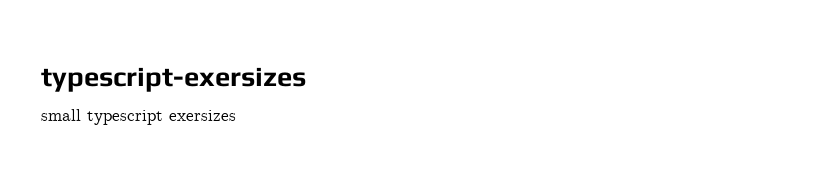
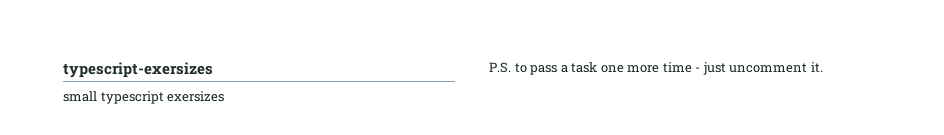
+ P.S. to pass a task one more time - just uncomment it.

